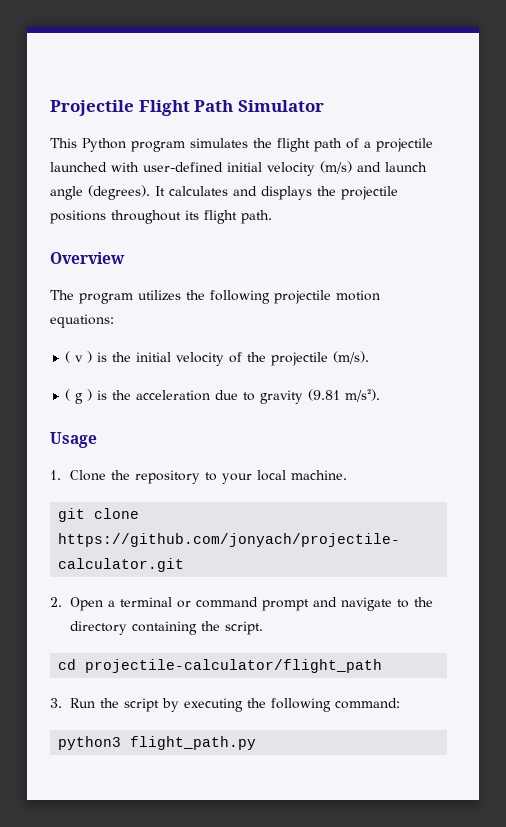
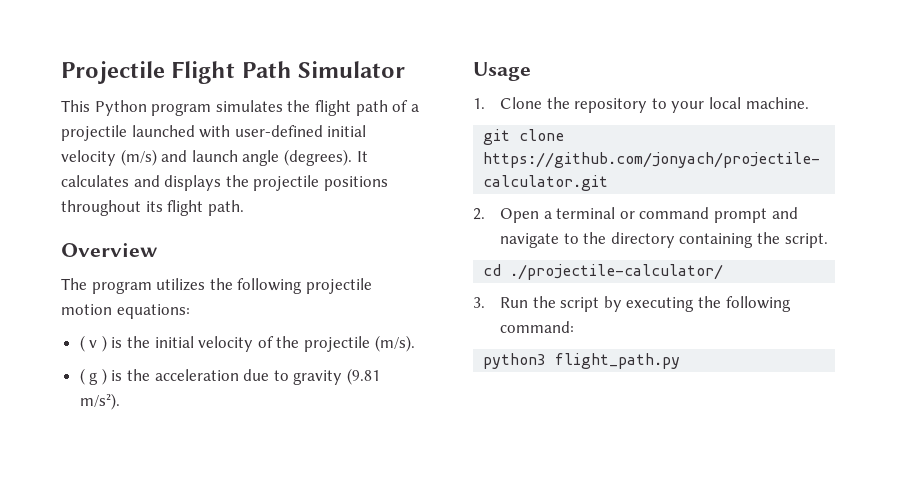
- cd projectile-calculator/flight_path
+ cd ./projectile-calculator/

